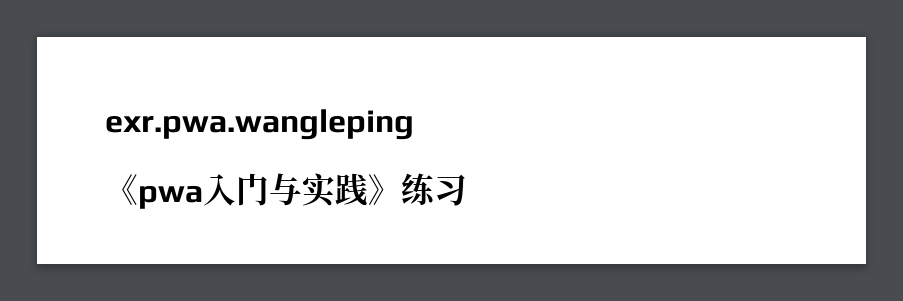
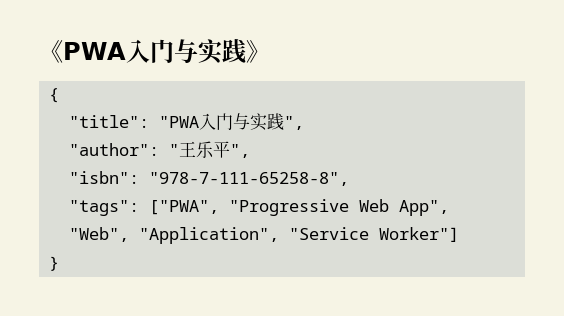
- exr.pwa.wangleping
- 《pwa入门与实践》练习
+ 《PWA入门与实践》
+ {
+ "title": "PWA入门与实践",
+ "author": "王乐平",
+ "isbn": "978-7-111-65258-8",
+ "tags": ["PWA", "Progressive Web App", "Web", "Application", "Service Worker"]
+ }

